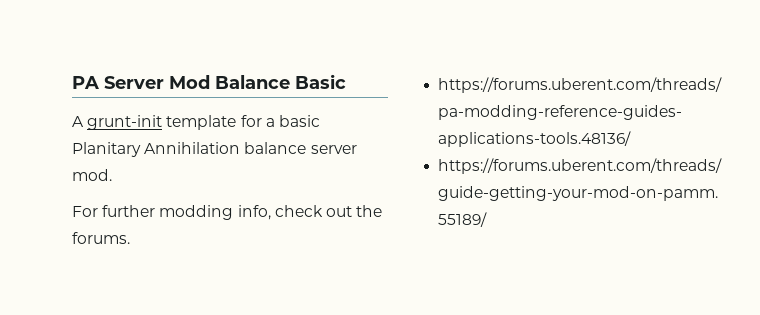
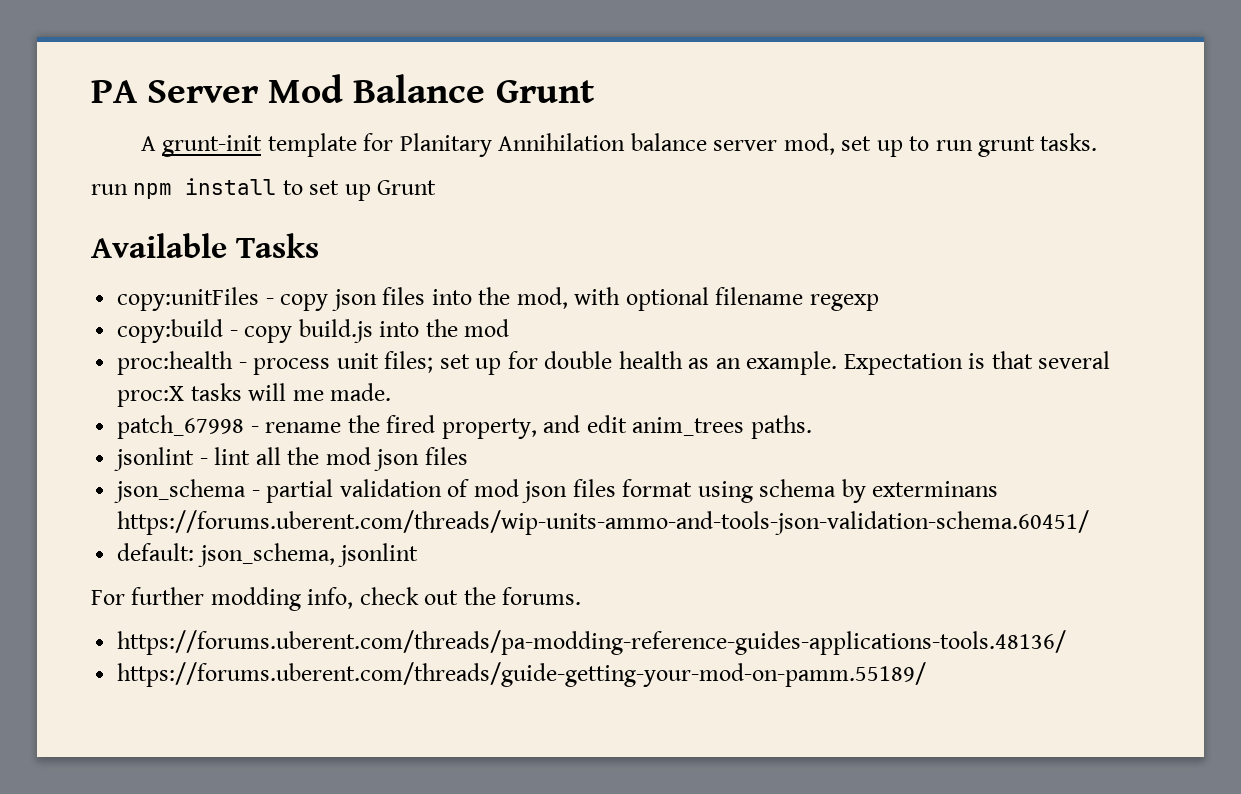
- PA Server Mod Balance Basic
+ PA Server Mod Balance Grunt
- A grunt-init template for a basic Planitary Annihilation balance server mod.
+ A grunt-init template for Planitary Annihilation balance server mod, set up to run grunt tasks.
+ run npm install to set up Grunt
+ Available Tasks
+ copy:unitFiles - copy json files into the mod, with optional filename regexp
+ copy:build - copy build.js into the mod
+ proc:health - process unit files; set up for double health as an example. Expectation is that several proc:X tasks will me made.
+ patch_67998 - rename the fired property, and edit anim_trees paths.
+ jsonlint - lint all the mod json files
+ json_schema - partial validation of mod json files format using schema by exterminans https://forums.uberent.com/threads/wip-units-ammo-and-tools-json-validation-schema.60451/
+ default: json_schema, jsonlint

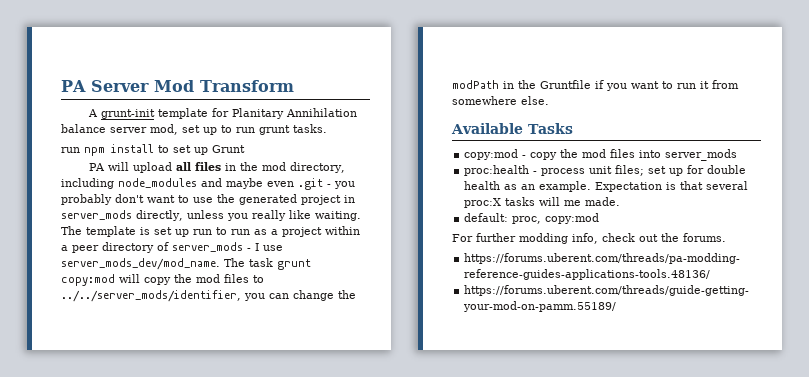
- PA Server Mod Balance Grunt
+ PA Server Mod Transform
+ PA will upload all files in the mod directory, including node_modules and maybe even .git - you probably don't want to use the generated project in server_mods directly, unless you really like waiting. The template is set up run to run as a project within a peer directory of server_mods - I use server_mods_dev/mod_name. The task grunt copy:mod will copy the mod files to ../../server_mods/identifier, you can change the modPath in the Gruntfile if you want to run it from somewhere else.
- copy:unitFiles - copy json files into the mod, with optional filename regexp
- copy:build - copy build.js into the mod
+ copy:mod - copy the mod files into server_mods
- patch_67998 - rename the fired property, and edit anim_trees paths.
- jsonlint - lint all the mod json files
- json_schema - partial validation of mod json files format using schema by exterminans https://forums.uberent.com/threads/wip-units-ammo-and-tools-json-validation-schema.60451/
- default: json_schema, jsonlint
+ default: proc, copy:mod

